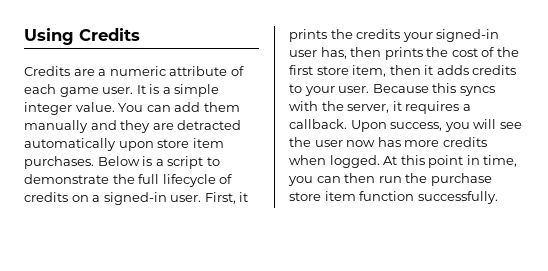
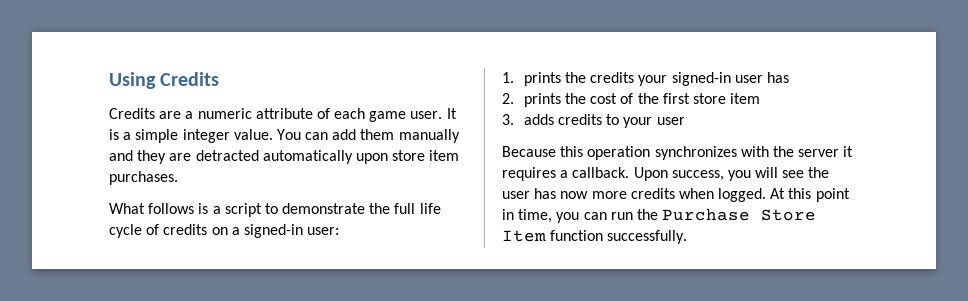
- You can add them manually and they are detracted automatically upon store item purchases. Below is a script to demonstrate the full lifecycle of credits on a signed-in user. First, it prints the credits your signed-in user has, then prints the cost of the first store item, then it adds credits to your user. Because this syncs with the server, it requires a callback.
+ You can add them manually and they are detracted automatically upon store item purchases.
+ What follows is a script to demonstrate the full life cycle of credits on a signed-in user:
+ 1. prints the credits your signed-in user has
+ 2. prints the cost of the first store item
+ 3. adds credits to your user
+ Because this operation synchronizes with the server it requires a callback.
- Upon success, you will see the user now has more credits when logged.
+ Upon success, you will see the user has now more credits when logged.
- At this point in time, you can then run the purchase store item function successfully.
+ At this point in time, you can run the Purchase Store Item function successfully.

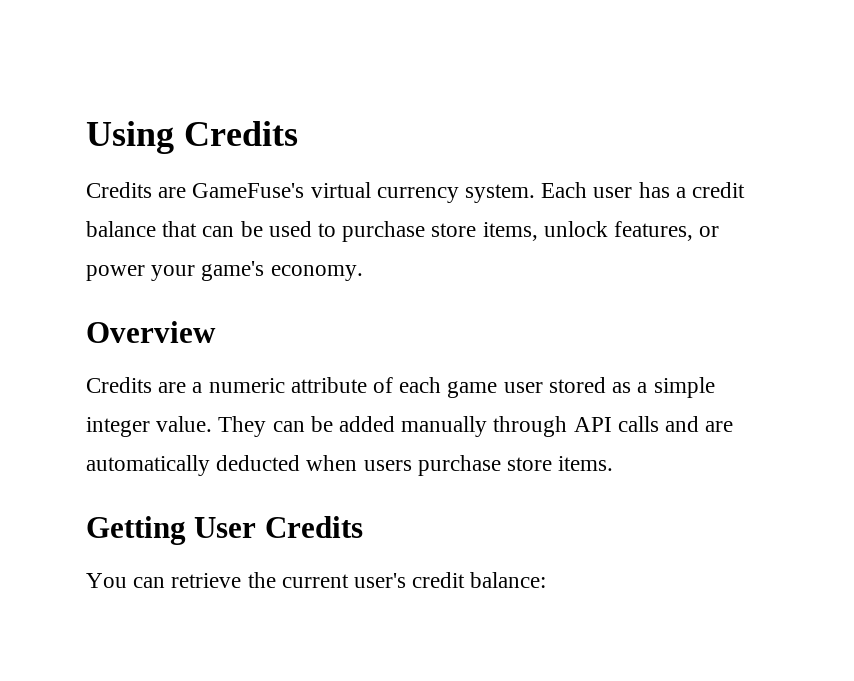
+ Credits are GameFuse's virtual currency system. Each user has a credit balance that can be used to purchase store items, unlock features, or power your game's economy.
+ Overview
- Credits are a numeric attribute of each game user. It is a simple integer value.
+ Credits are a numeric attribute of each game user stored as a simple integer value.
- You can add them manually and they are detracted automatically upon store item purchases.
- What follows is a script to demonstrate the full life cycle of credits on a signed-in user:
- 1. prints the credits your signed-in user has
- 2. prints the cost of the first store item
- 3. adds credits to your user
- Because this operation synchronizes with the server it requires a callback. Upon success, you will see the user has now more credits when logged. At this point in time, you can run the Purchase Store Item function successfully.
+ They can be added manually through API calls and are automatically deducted when users purchase store items.
+ Getting User Credits
+ You can retrieve the current user's credit balance:

